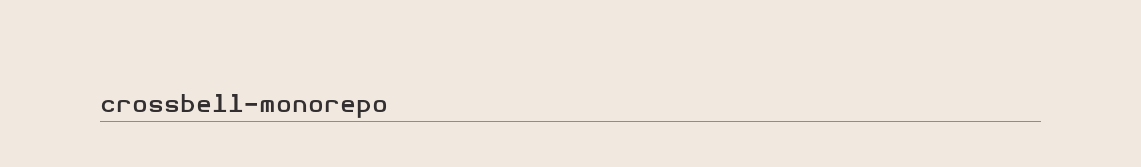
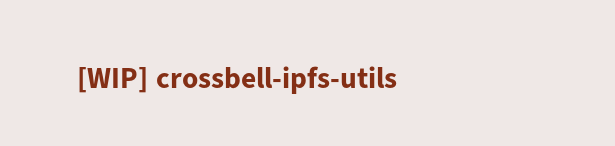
- crossbell-monorepo
+ [WIP] crossbell-ipfs-utils

